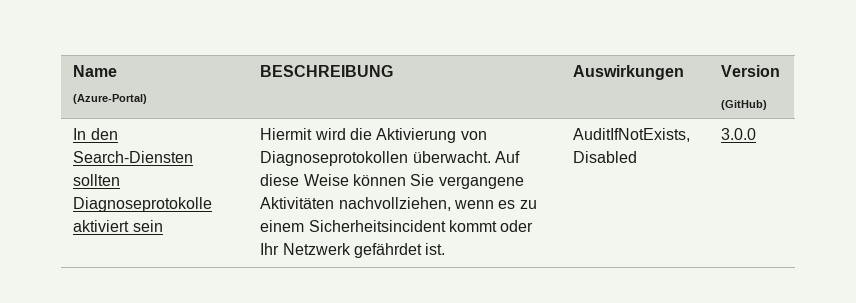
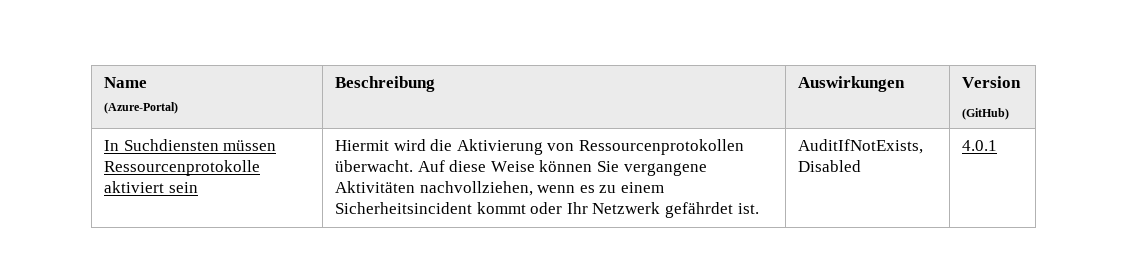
  Name
- (Azure-Portal) | BESCHREIBUNG | Auswirkungen | Version
+ (Azure-Portal) | Beschreibung | Auswirkungen | Version
- In den Search-Diensten sollten Diagnoseprotokolle aktiviert sein | Hiermit wird die Aktivierung von Diagnoseprotokollen überwacht. Auf diese Weise können Sie vergangene Aktivitäten nachvollziehen, wenn es zu einem Sicherheitsincident kommt oder Ihr Netzwerk gefährdet ist. | AuditIfNotExists, Disabled | 3.0.0
+ In Suchdiensten müssen Ressourcenprotokolle aktiviert sein | Hiermit wird die Aktivierung von Ressourcenprotokollen überwacht. Auf diese Weise können Sie vergangene Aktivitäten nachvollziehen, wenn es zu einem Sicherheitsincident kommt oder Ihr Netzwerk gefährdet ist. | AuditIfNotExists, Disabled | 4.0.1

